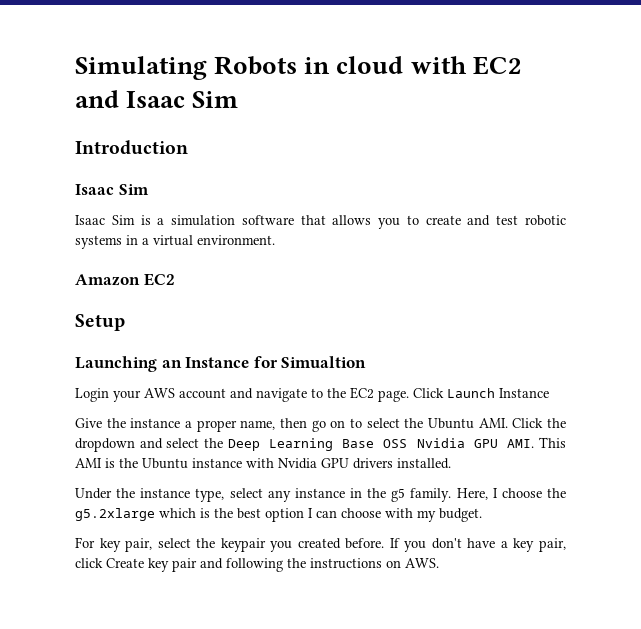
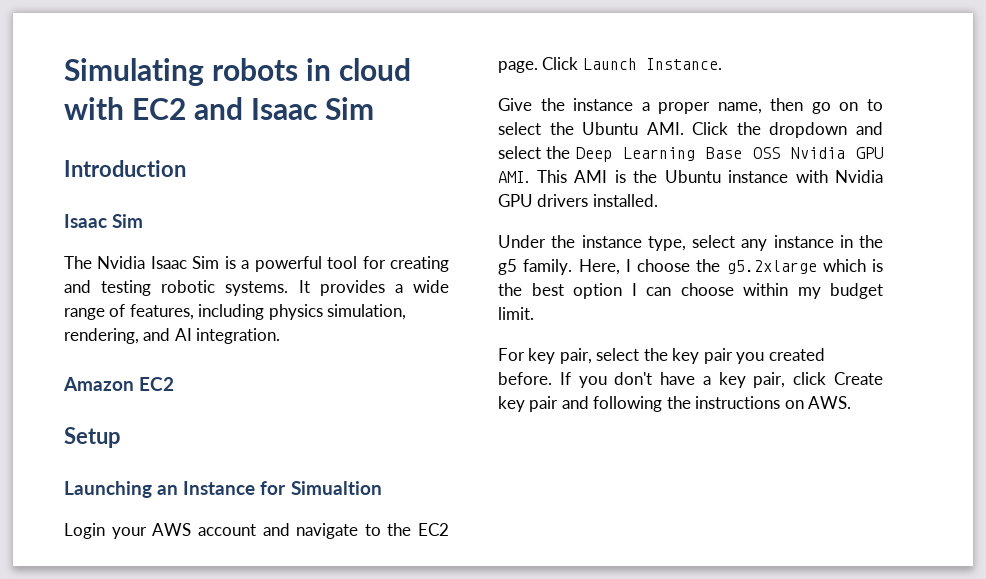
- Simulating Robots in cloud with EC2 and Isaac Sim
+ Simulating robots in cloud with EC2 and Isaac Sim
- Isaac Sim is a simulation software that allows you to create and test robotic systems in a virtual environment.
+ The Nvidia Isaac Sim is a powerful tool for creating and testing robotic systems. It provides a wide range of features, including physics simulation, rendering, and AI integration.
- Click Launch Instance
+ Click Launch Instance.
- Here, I choose the g5.2xlarge which is the best option I can choose with my budget.
+ Here, I choose the g5.2xlarge which is the best option I can choose within my budget limit.
- For key pair, select the keypair you created before.
+ For key pair, select the key pair you created before.

